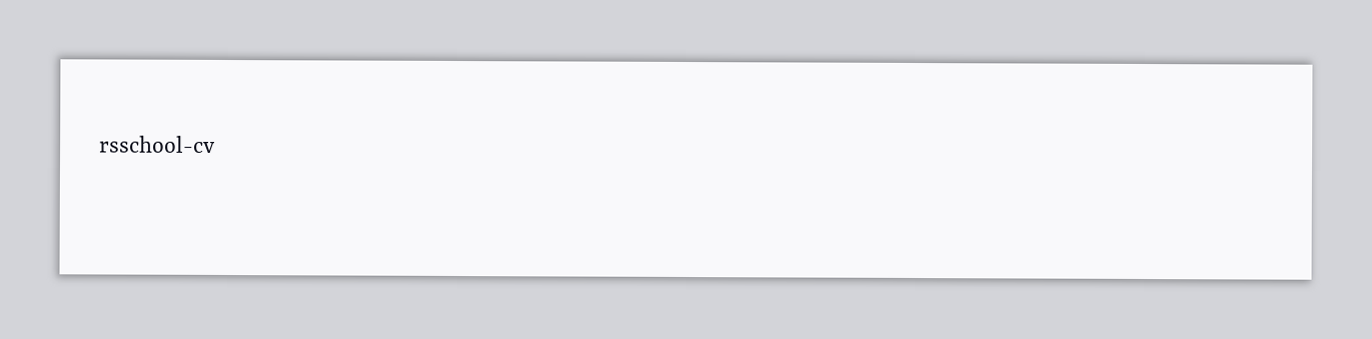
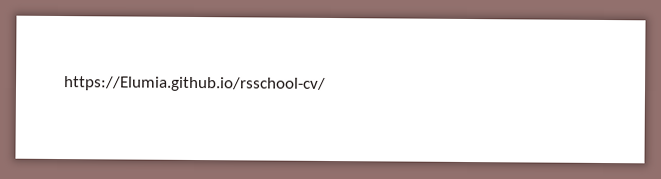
- rsschool-cv
+ https://Elumia.github.io/rsschool-cv/

